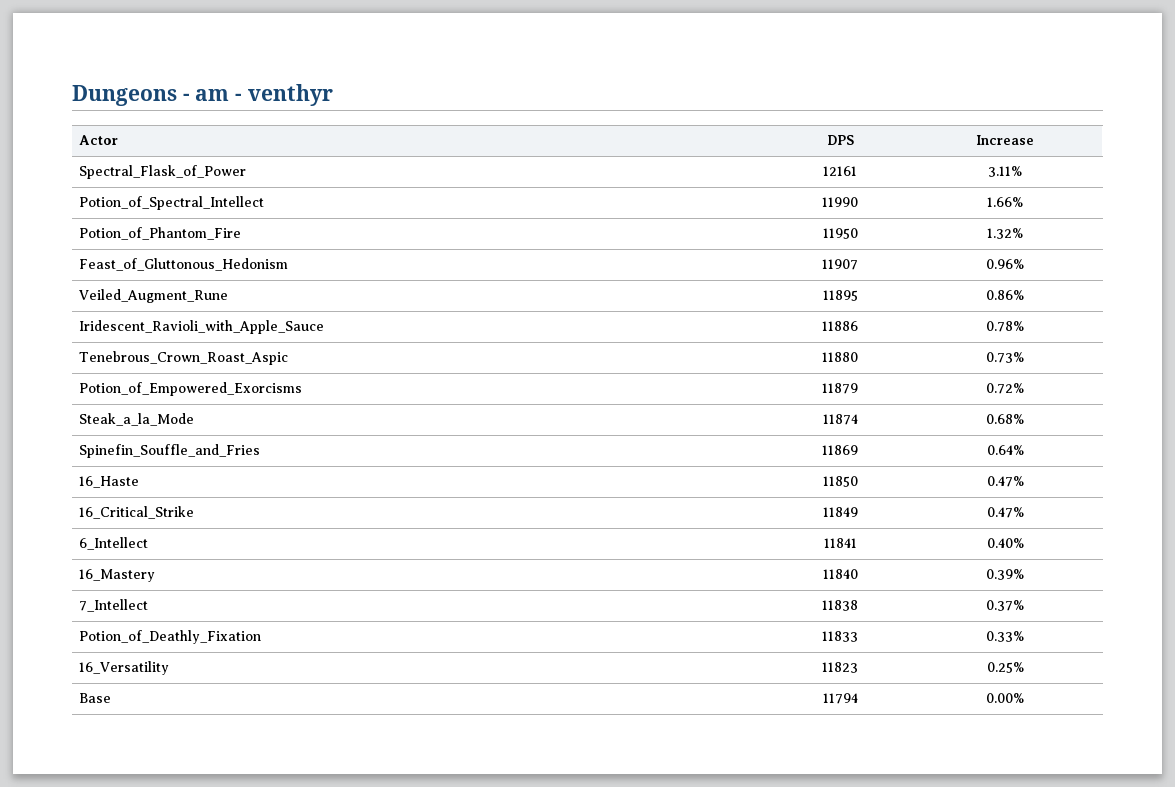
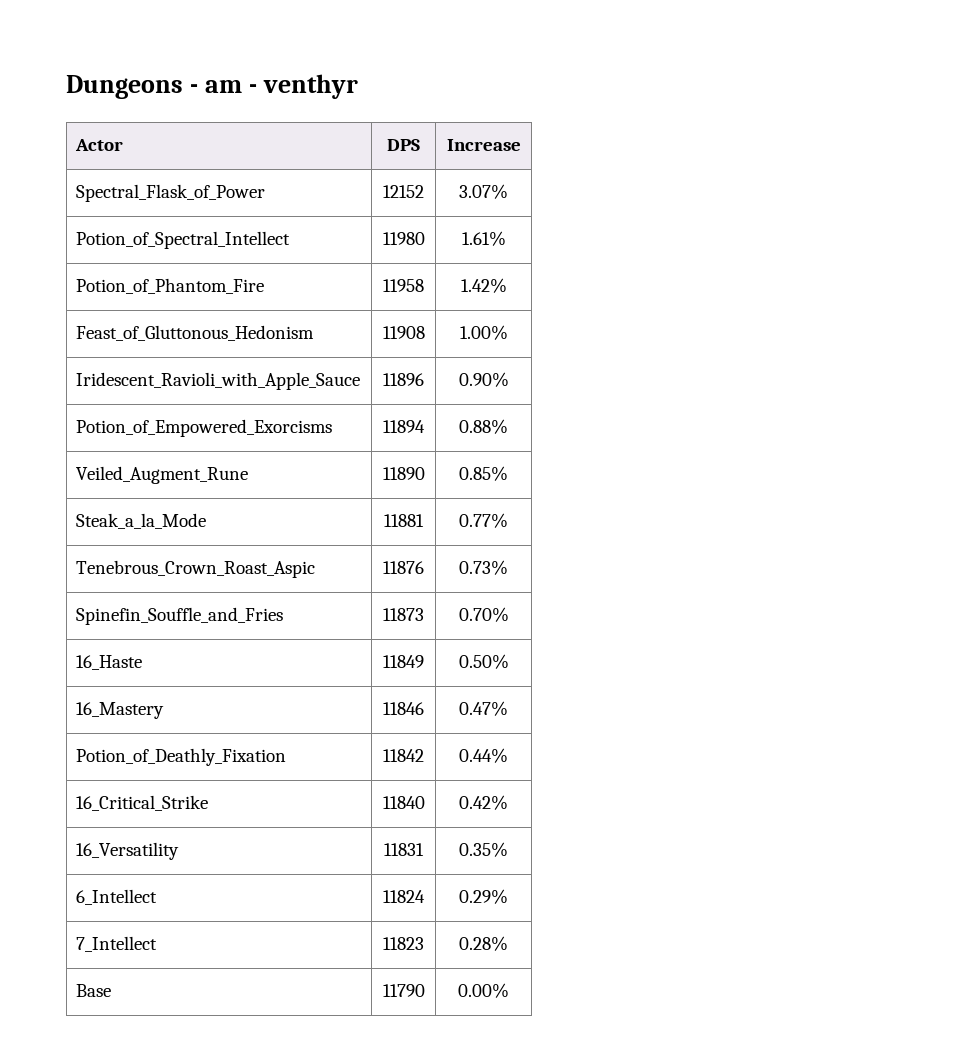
- Spectral_Flask_of_Power | 12161 | 3.11%
+ Spectral_Flask_of_Power | 12152 | 3.07%
- Potion_of_Spectral_Intellect | 11990 | 1.66%
+ Potion_of_Spectral_Intellect | 11980 | 1.61%
- Potion_of_Phantom_Fire | 11950 | 1.32%
+ Potion_of_Phantom_Fire | 11958 | 1.42%
- Feast_of_Gluttonous_Hedonism | 11907 | 0.96%
- Veiled_Augment_Rune | 11895 | 0.86%
- Iridescent_Ravioli_with_Apple_Sauce | 11886 | 0.78%
+ Feast_of_Gluttonous_Hedonism | 11908 | 1.00%
+ Iridescent_Ravioli_with_Apple_Sauce | 11896 | 0.90%
+ Potion_of_Empowered_Exorcisms | 11894 | 0.88%
+ Veiled_Augment_Rune | 11890 | 0.85%
+ Steak_a_la_Mode | 11881 | 0.77%
- Tenebrous_Crown_Roast_Aspic | 11880 | 0.73%
+ Tenebrous_Crown_Roast_Aspic | 11876 | 0.73%
- Potion_of_Empowered_Exorcisms | 11879 | 0.72%
- Steak_a_la_Mode | 11874 | 0.68%
- Spinefin_Souffle_and_Fries | 11869 | 0.64%
+ Spinefin_Souffle_and_Fries | 11873 | 0.70%
- 16_Haste | 11850 | 0.47%
- 16_Critical_Strike | 11849 | 0.47%
- 6_Intellect | 11841 | 0.40%
- 16_Mastery | 11840 | 0.39%
- 7_Intellect | 11838 | 0.37%
- Potion_of_Deathly_Fixation | 11833 | 0.33%
- 16_Versatility | 11823 | 0.25%
+ 16_Haste | 11849 | 0.50%
+ 16_Mastery | 11846 | 0.47%
+ Potion_of_Deathly_Fixation | 11842 | 0.44%
+ 16_Critical_Strike | 11840 | 0.42%
+ 16_Versatility | 11831 | 0.35%
+ 6_Intellect | 11824 | 0.29%
+ 7_Intellect | 11823 | 0.28%
- Base | 11794 | 0.00%
+ Base | 11790 | 0.00%

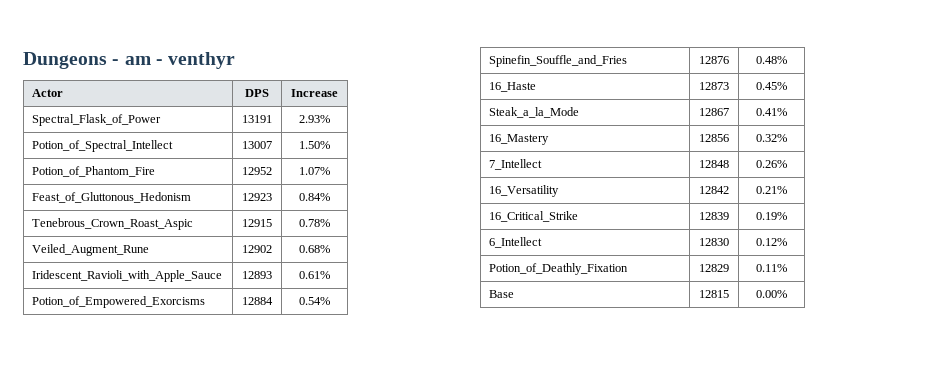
- Spectral_Flask_of_Power | 12152 | 3.07%
+ Spectral_Flask_of_Power | 13191 | 2.93%
- Potion_of_Spectral_Intellect | 11980 | 1.61%
+ Potion_of_Spectral_Intellect | 13007 | 1.50%
- Potion_of_Phantom_Fire | 11958 | 1.42%
+ Potion_of_Phantom_Fire | 12952 | 1.07%
- Feast_of_Gluttonous_Hedonism | 11908 | 1.00%
+ Feast_of_Gluttonous_Hedonism | 12923 | 0.84%
+ Tenebrous_Crown_Roast_Aspic | 12915 | 0.78%
+ Veiled_Augment_Rune | 12902 | 0.68%
- Iridescent_Ravioli_with_Apple_Sauce | 11896 | 0.90%
+ Iridescent_Ravioli_with_Apple_Sauce | 12893 | 0.61%
- Potion_of_Empowered_Exorcisms | 11894 | 0.88%
- Veiled_Augment_Rune | 11890 | 0.85%
- Steak_a_la_Mode | 11881 | 0.77%
- Tenebrous_Crown_Roast_Aspic | 11876 | 0.73%
- Spinefin_Souffle_and_Fries | 11873 | 0.70%
- 16_Haste | 11849 | 0.50%
- 16_Mastery | 11846 | 0.47%
- Potion_of_Deathly_Fixation | 11842 | 0.44%
- 16_Critical_Strike | 11840 | 0.42%
- 16_Versatility | 11831 | 0.35%
- 6_Intellect | 11824 | 0.29%
- 7_Intellect | 11823 | 0.28%
+ Potion_of_Empowered_Exorcisms | 12884 | 0.54%
+ Spinefin_Souffle_and_Fries | 12876 | 0.48%
+ 16_Haste | 12873 | 0.45%
+ Steak_a_la_Mode | 12867 | 0.41%
+ 16_Mastery | 12856 | 0.32%
+ 7_Intellect | 12848 | 0.26%
+ 16_Versatility | 12842 | 0.21%
+ 16_Critical_Strike | 12839 | 0.19%
+ 6_Intellect | 12830 | 0.12%
+ Potion_of_Deathly_Fixation | 12829 | 0.11%
- Base | 11790 | 0.00%
+ Base | 12815 | 0.00%

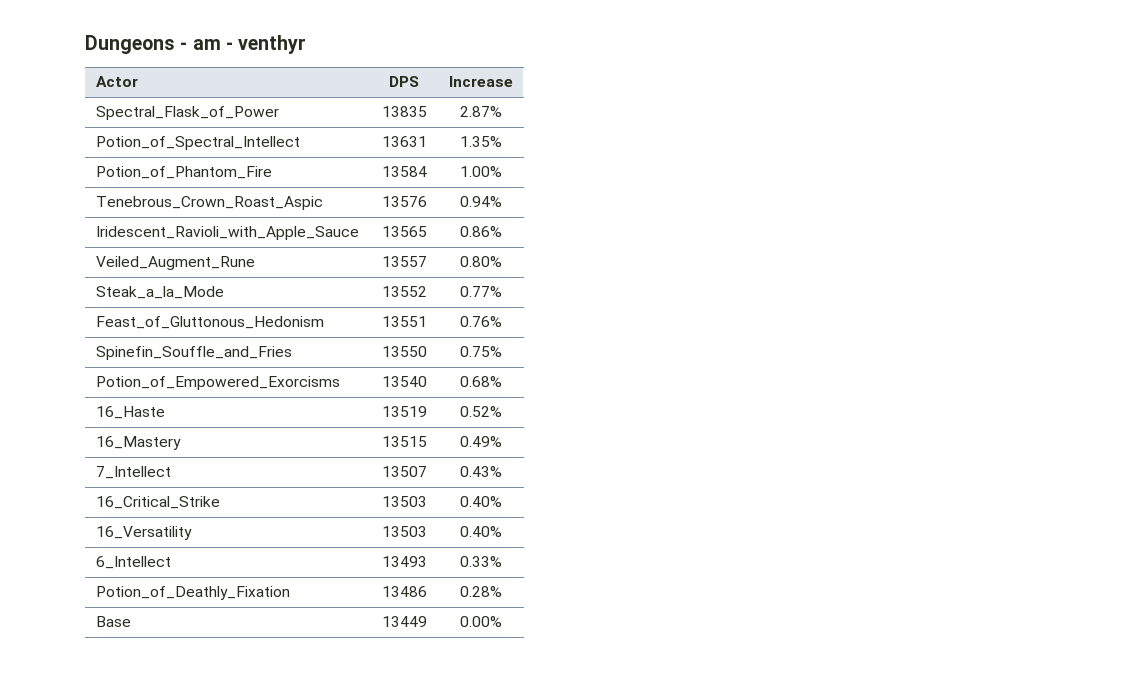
- Spectral_Flask_of_Power | 13191 | 2.93%
+ Spectral_Flask_of_Power | 13835 | 2.87%
- Potion_of_Spectral_Intellect | 13007 | 1.50%
+ Potion_of_Spectral_Intellect | 13631 | 1.35%
- Potion_of_Phantom_Fire | 12952 | 1.07%
- Feast_of_Gluttonous_Hedonism | 12923 | 0.84%
- Tenebrous_Crown_Roast_Aspic | 12915 | 0.78%
- Veiled_Augment_Rune | 12902 | 0.68%
- Iridescent_Ravioli_with_Apple_Sauce | 12893 | 0.61%
- Potion_of_Empowered_Exorcisms | 12884 | 0.54%
- Spinefin_Souffle_and_Fries | 12876 | 0.48%
- 16_Haste | 12873 | 0.45%
- Steak_a_la_Mode | 12867 | 0.41%
+ Potion_of_Phantom_Fire | 13584 | 1.00%
+ Tenebrous_Crown_Roast_Aspic | 13576 | 0.94%
+ Iridescent_Ravioli_with_Apple_Sauce | 13565 | 0.86%
+ Veiled_Augment_Rune | 13557 | 0.80%
+ Steak_a_la_Mode | 13552 | 0.77%
+ Feast_of_Gluttonous_Hedonism | 13551 | 0.76%
+ Spinefin_Souffle_and_Fries | 13550 | 0.75%
+ Potion_of_Empowered_Exorcisms | 13540 | 0.68%
+ 16_Haste | 13519 | 0.52%
- 16_Mastery | 12856 | 0.32%
+ 16_Mastery | 13515 | 0.49%
- 7_Intellect | 12848 | 0.26%
- 16_Versatility | 12842 | 0.21%
- 16_Critical_Strike | 12839 | 0.19%
+ 7_Intellect | 13507 | 0.43%
+ 16_Critical_Strike | 13503 | 0.40%
+ 16_Versatility | 13503 | 0.40%
- 6_Intellect | 12830 | 0.12%
+ 6_Intellect | 13493 | 0.33%
- Potion_of_Deathly_Fixation | 12829 | 0.11%
+ Potion_of_Deathly_Fixation | 13486 | 0.28%
- Base | 12815 | 0.00%
+ Base | 13449 | 0.00%

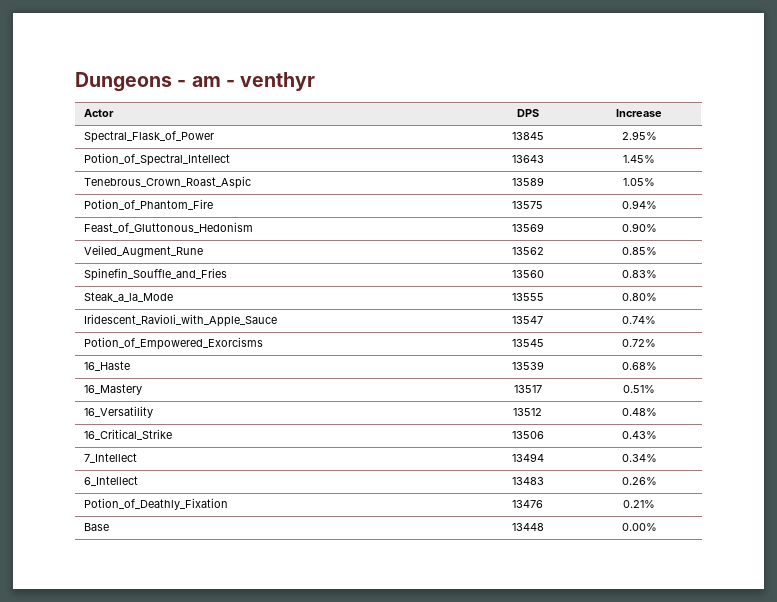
- Spectral_Flask_of_Power | 13835 | 2.87%
+ Spectral_Flask_of_Power | 13845 | 2.95%
- Potion_of_Spectral_Intellect | 13631 | 1.35%
- Potion_of_Phantom_Fire | 13584 | 1.00%
- Tenebrous_Crown_Roast_Aspic | 13576 | 0.94%
- Iridescent_Ravioli_with_Apple_Sauce | 13565 | 0.86%
- Veiled_Augment_Rune | 13557 | 0.80%
- Steak_a_la_Mode | 13552 | 0.77%
- Feast_of_Gluttonous_Hedonism | 13551 | 0.76%
- Spinefin_Souffle_and_Fries | 13550 | 0.75%
- Potion_of_Empowered_Exorcisms | 13540 | 0.68%
- 16_Haste | 13519 | 0.52%
- 16_Mastery | 13515 | 0.49%
- 7_Intellect | 13507 | 0.43%
- 16_Critical_Strike | 13503 | 0.40%
- 16_Versatility | 13503 | 0.40%
+ Potion_of_Spectral_Intellect | 13643 | 1.45%
+ Tenebrous_Crown_Roast_Aspic | 13589 | 1.05%
+ Potion_of_Phantom_Fire | 13575 | 0.94%
+ Feast_of_Gluttonous_Hedonism | 13569 | 0.90%
+ Veiled_Augment_Rune | 13562 | 0.85%
+ Spinefin_Souffle_and_Fries | 13560 | 0.83%
+ Steak_a_la_Mode | 13555 | 0.80%
+ Iridescent_Ravioli_with_Apple_Sauce | 13547 | 0.74%
+ Potion_of_Empowered_Exorcisms | 13545 | 0.72%
+ 16_Haste | 13539 | 0.68%
+ 16_Mastery | 13517 | 0.51%
+ 16_Versatility | 13512 | 0.48%
+ 16_Critical_Strike | 13506 | 0.43%
+ 7_Intellect | 13494 | 0.34%
- 6_Intellect | 13493 | 0.33%
+ 6_Intellect | 13483 | 0.26%
- Potion_of_Deathly_Fixation | 13486 | 0.28%
+ Potion_of_Deathly_Fixation | 13476 | 0.21%
- Base | 13449 | 0.00%
+ Base | 13448 | 0.00%

